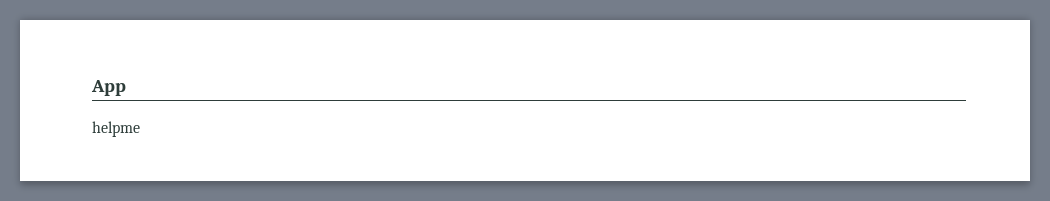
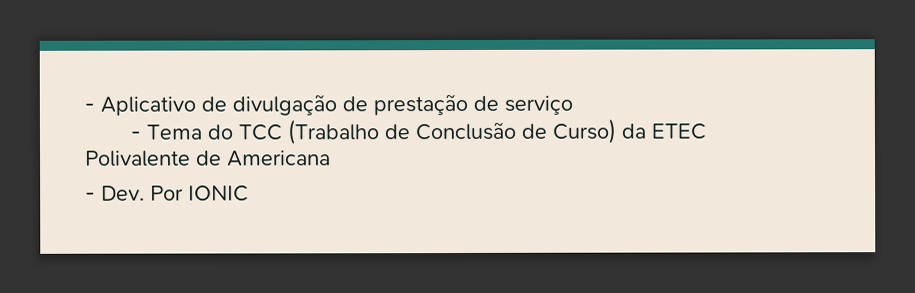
- App
- helpme
+ - Aplicativo de divulgação de prestação de serviço
+ - Tema do TCC (Trabalho de Conclusão de Curso) da ETEC Polivalente de Americana
+ - Dev. Por IONIC

